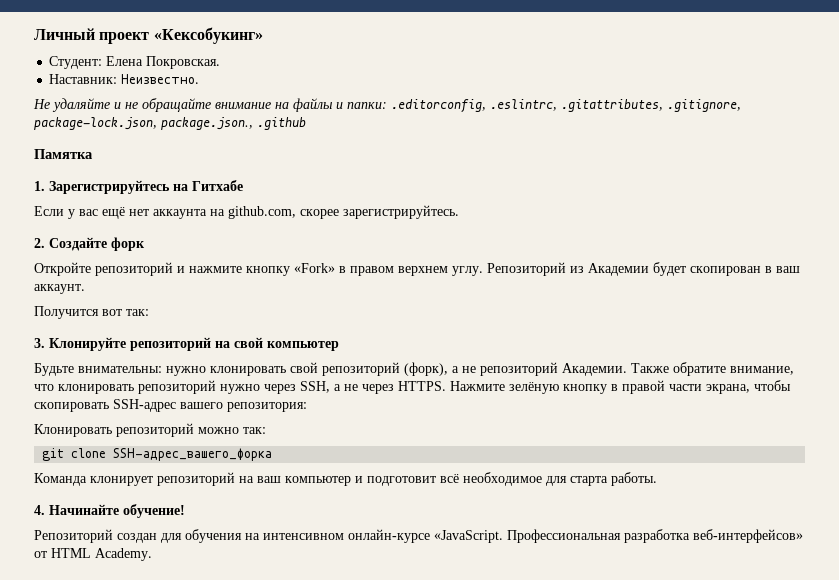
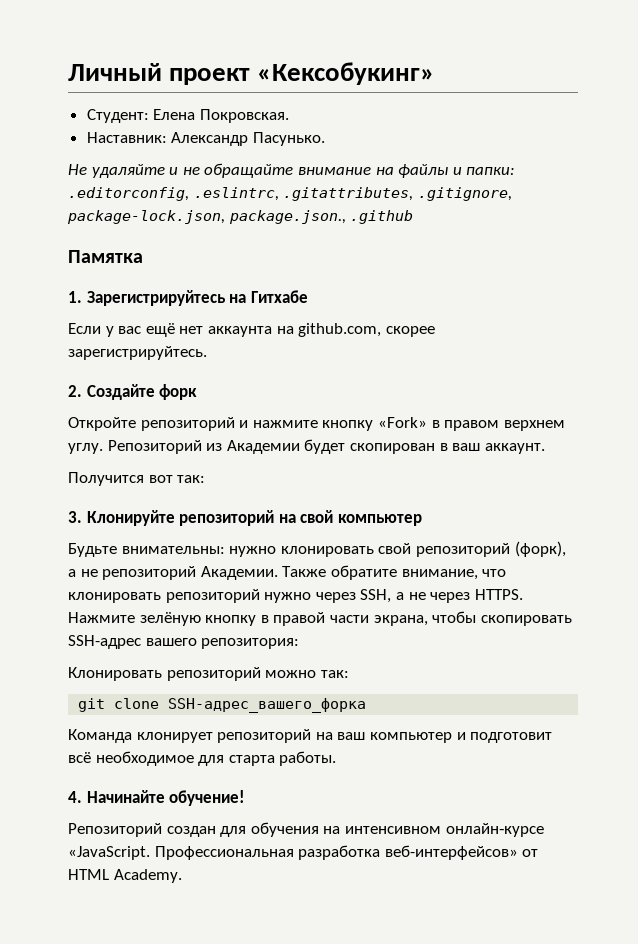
- Наставник: Неизвестно.
+ Наставник: Александр Пасунько.

